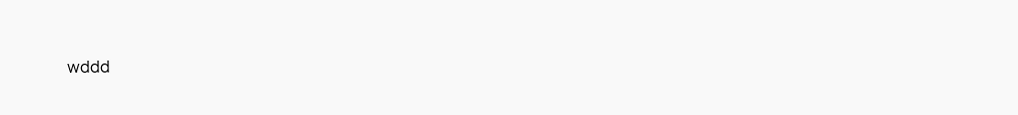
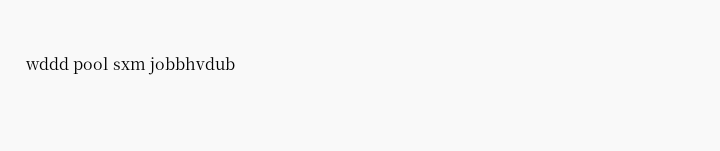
- wddd
+ wddd pool sxm jobbhvdub

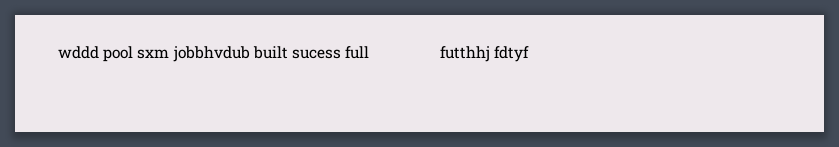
- wddd pool sxm jobbhvdub
+ wddd pool sxm jobbhvdub built sucess full futthhj fdtyf

